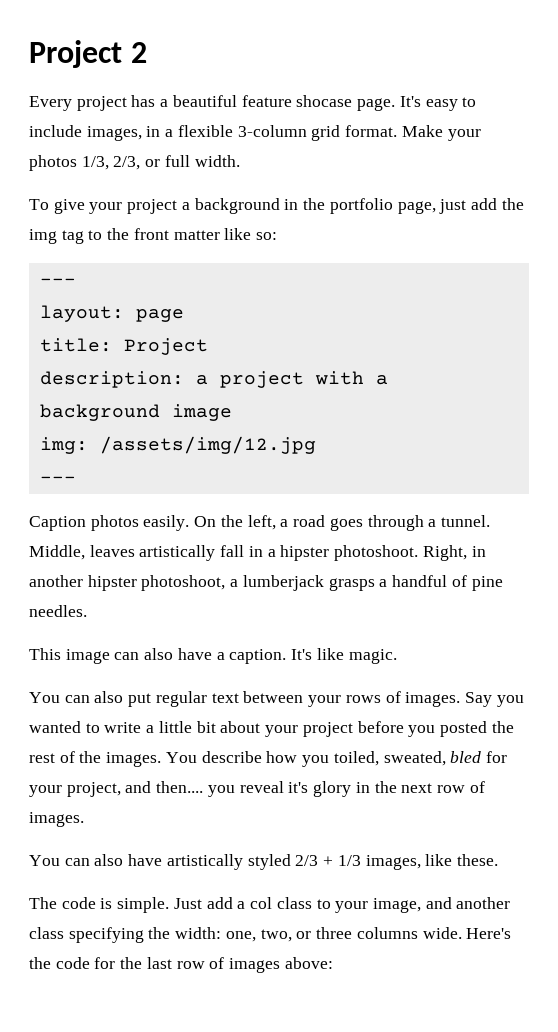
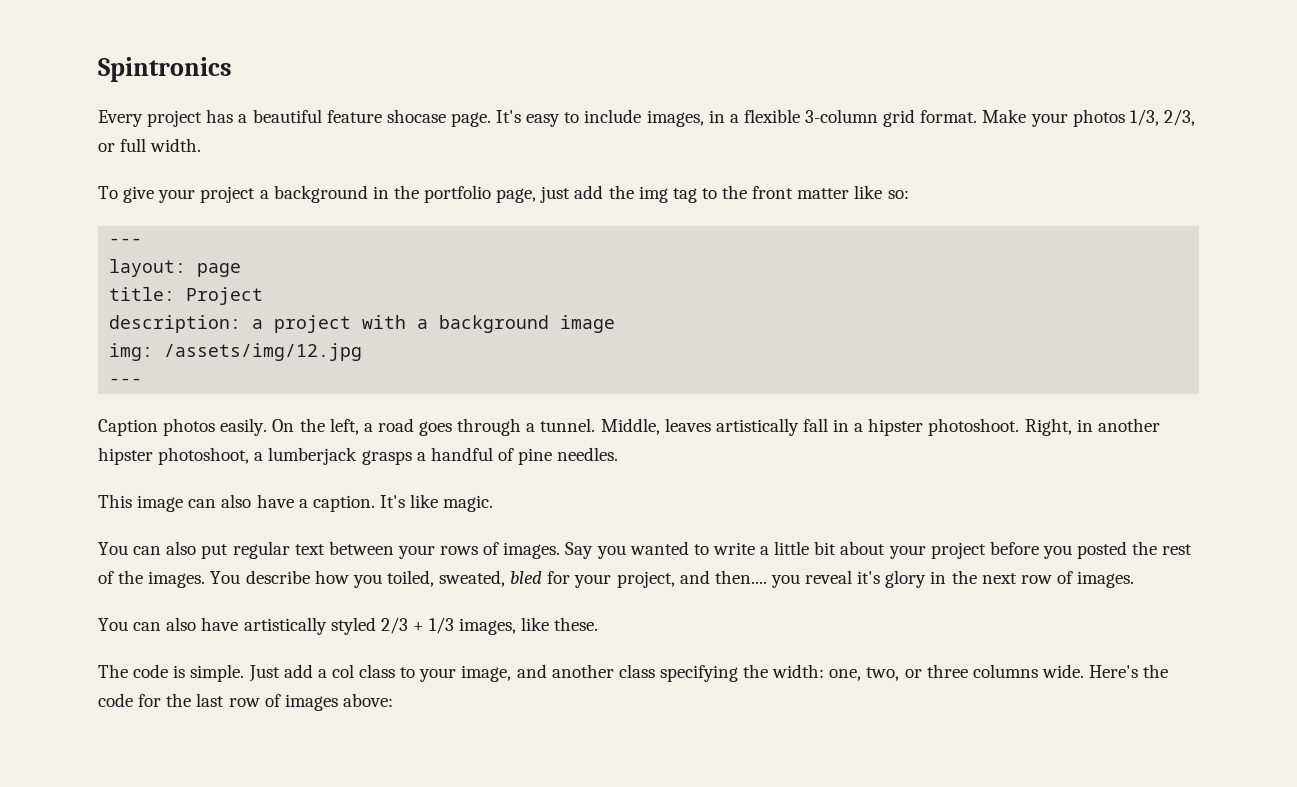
- Project 2
+ Spintronics

